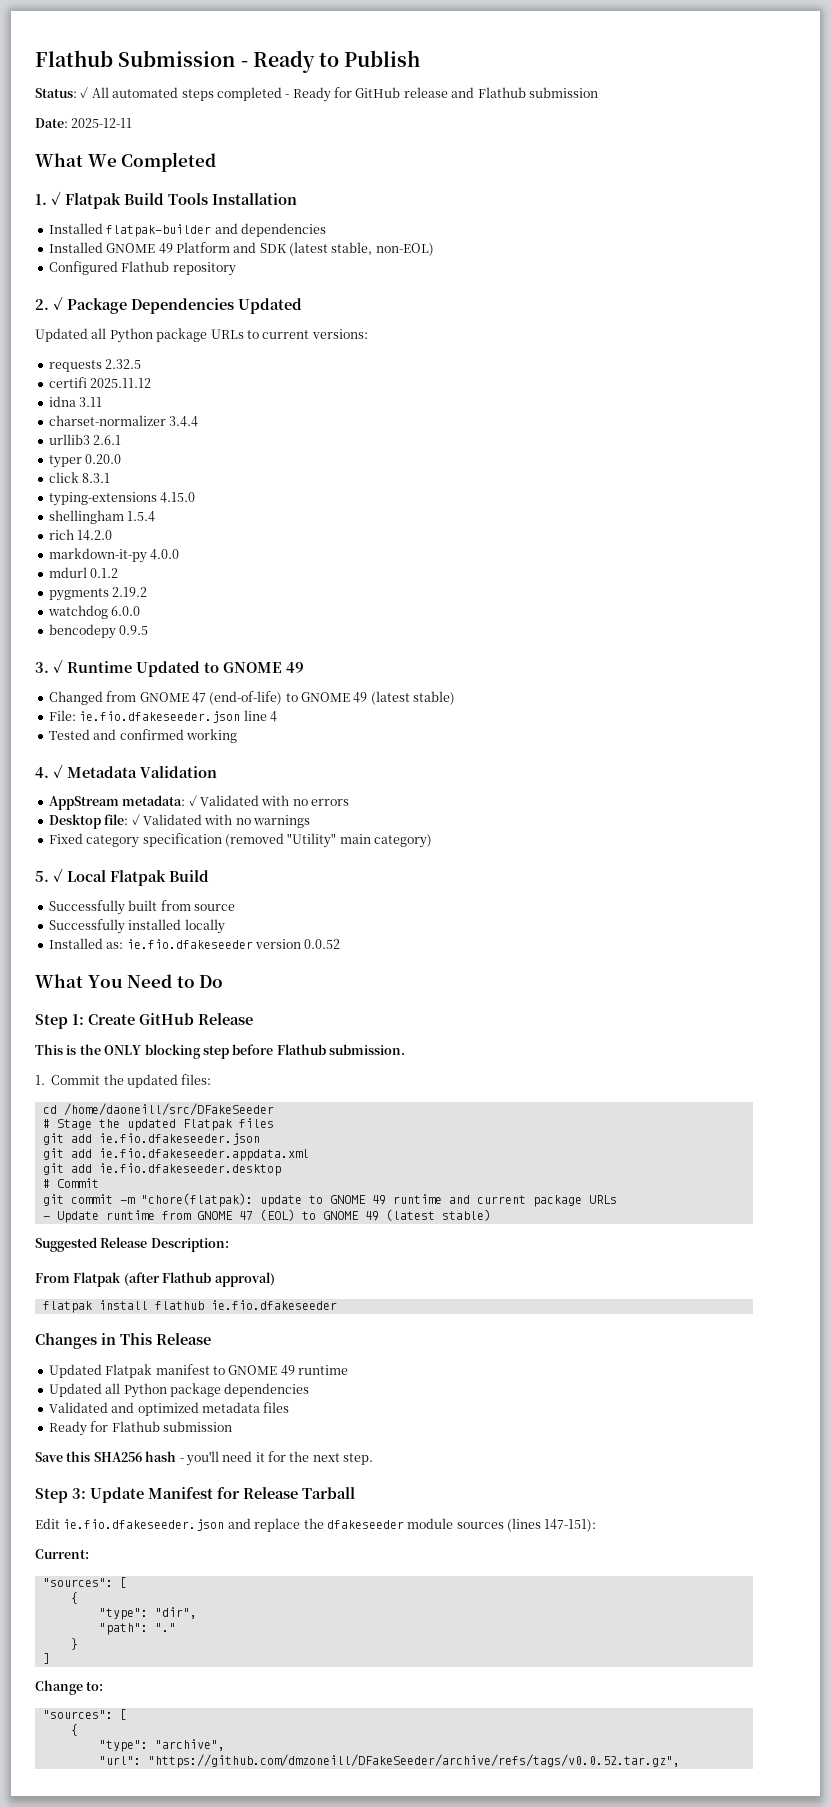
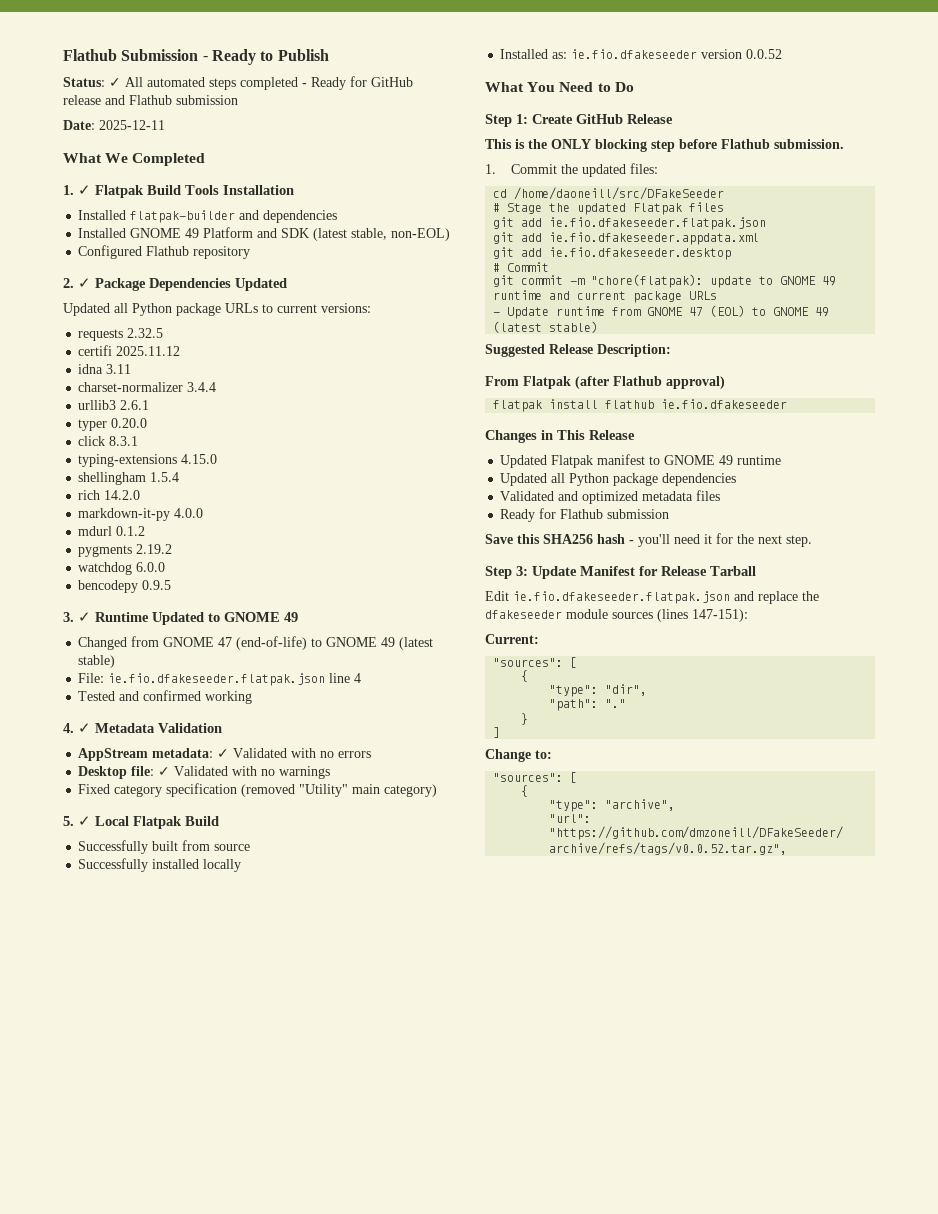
- File: ie.fio.dfakeseeder.json line 4
+ File: ie.fio.dfakeseeder.flatpak.json line 4
- git add ie.fio.dfakeseeder.json
+ git add ie.fio.dfakeseeder.flatpak.json
- Edit ie.fio.dfakeseeder.json and replace the dfakeseeder module sources (lines 147-151):
+ Edit ie.fio.dfakeseeder.flatpak.json and replace the dfakeseeder module sources (lines 147-151):

